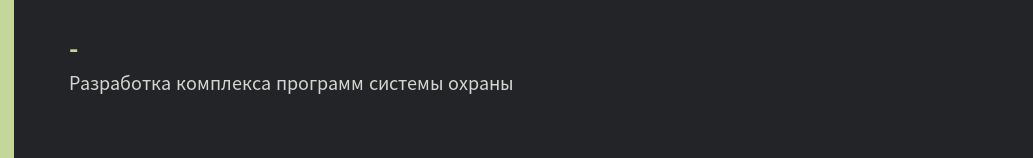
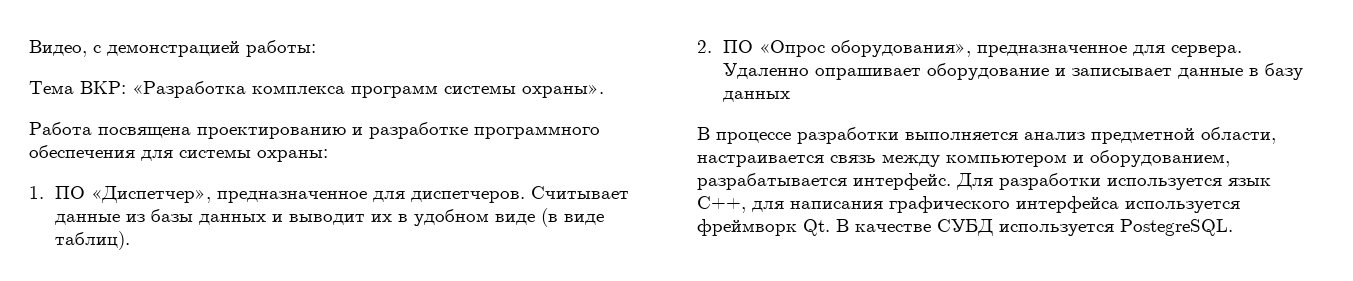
- -
- Разработка комплекса программ системы охраны
+ Видео, с демонстрацией работы:
+ Тема ВКР: «Разработка комплекса программ системы охраны».
+ Работа посвящена проектированию и разработке программного обеспечения для системы охраны:
+ 1. ПО «Диспетчер», предназначенное для диспетчеров. Считывает данные из базы данных и выводит их в удобном виде (в виде таблиц).
+ 2. ПО «Опрос оборудования», предназначенное для сервера. Удаленно опрашивает оборудование и записывает данные в базу данных
+ В процессе разработки выполняется анализ предметной области, настраивается связь между компьютером и оборудованием, разрабатывается интерфейс. Для разработки используется язык C++, для написания графического интерфейса используется фреймворк Qt. В качестве СУБД используется PostegreSQL.

